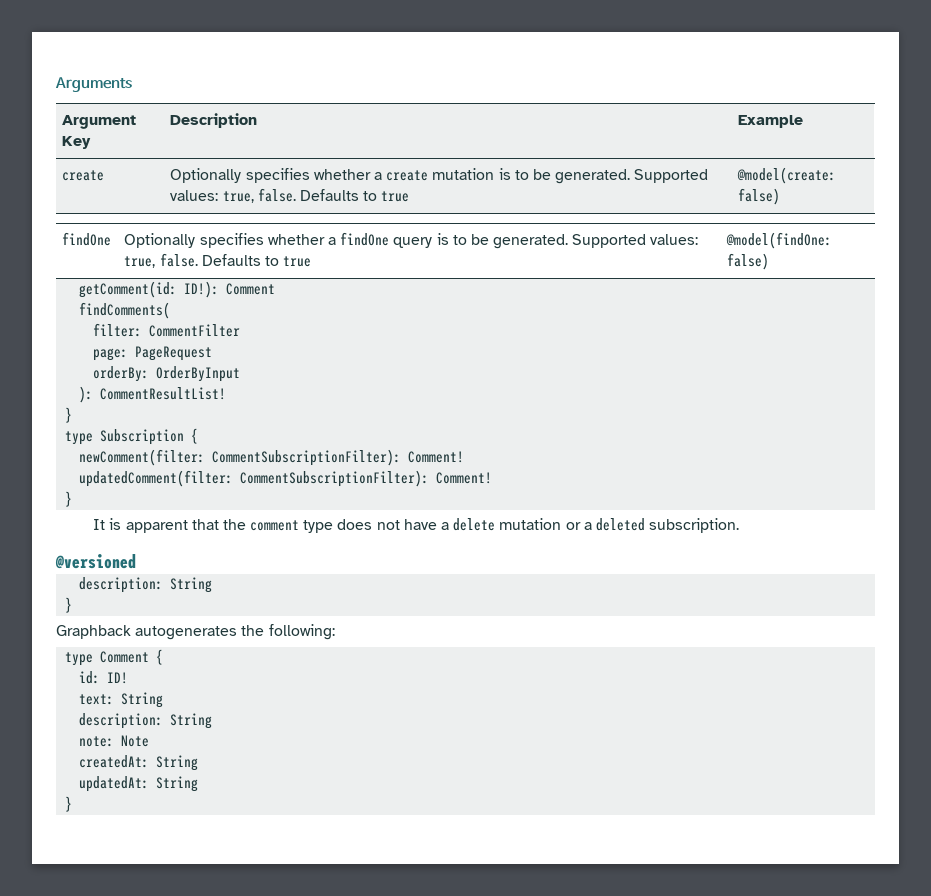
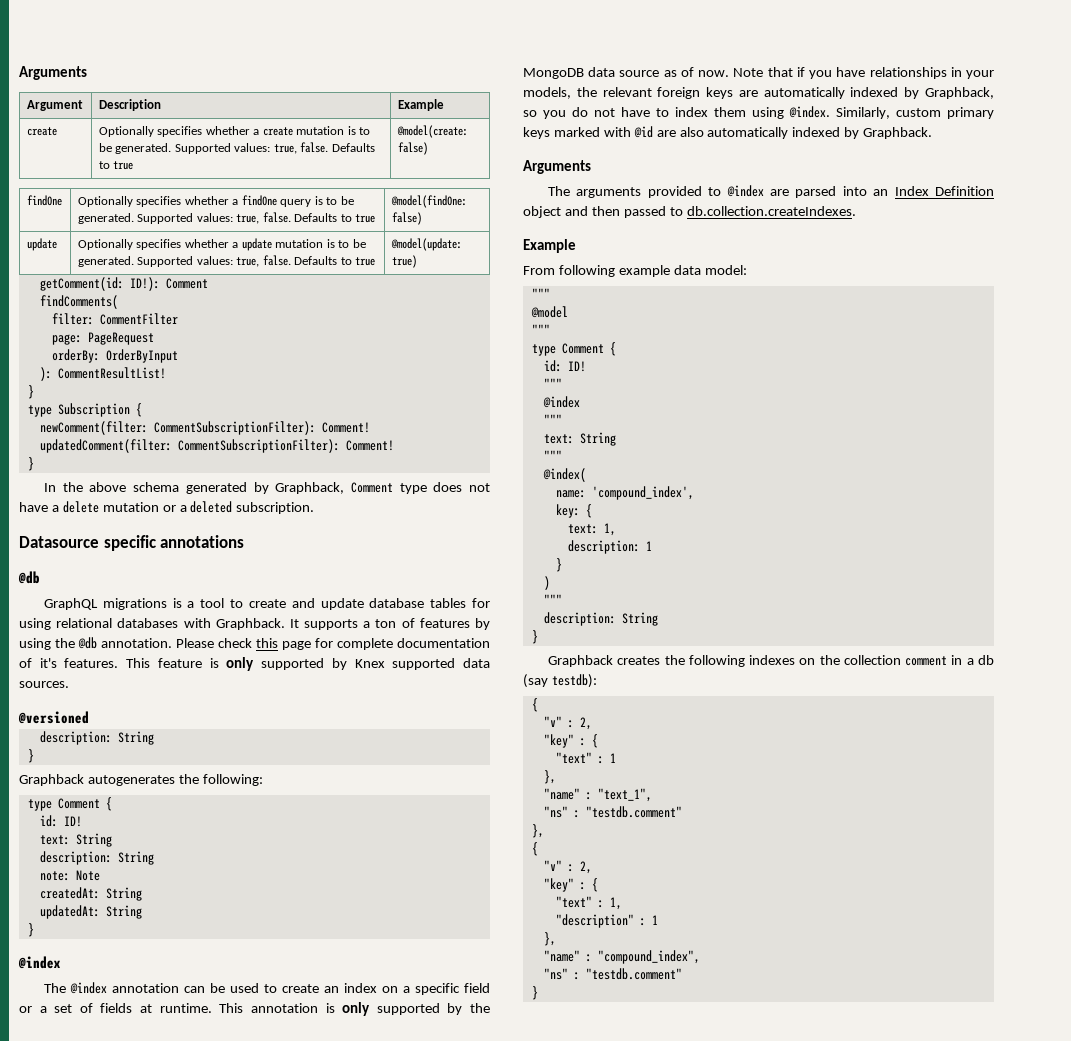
- Argument Key | Description | Example
+ Argument | Description | Example
+ update | Optionally specifies whether a update mutation is to be generated. Supported values: true, false. Defaults to true | @model(update: true)
- It is apparent that the comment type does not have a delete mutation or a deleted subscription.
+ In the above schema generated by Graphback, Comment type does not have a delete mutation or a deleted subscription.
+ Datasource specific annotations
+ @db
+ GraphQL migrations is a tool to create and update database tables for using relational databases with Graphback. It supports a ton of features by using the @db annotation. Please check this page for complete documentation of it's features. This feature is only supported by Knex supported data sources.
  updatedAt: String
+ }
+ @index
+ The @index annotation can be used to create an index on a specific field or a set of fields at runtime. This annotation is only supported by the MongoDB data source as of now. Note that if you have relationships in your models, the relevant foreign keys are automatically indexed by Graphback, so you do not have to index them using @index. Similarly, custom primary keys marked with @id are also automatically indexed by Graphback.
+ Arguments
+ The arguments provided to @index are parsed into an Index Definition object and then passed to db.collection.createIndexes.
+ Example
+ From following example data model:
+ """
+ @model
+ """
+ type Comment {
+ id: ID!
+ """
+ @index
+ """
+ text: String
+ """
+ @index(
+ name: 'compound_index',
+ key: {
+ text: 1,
+ description: 1
+ }
+ )
+ """
+ description: String
+ }
+ Graphback creates the following indexes on the collection comment in a db (say testdb):
+ {
+ "v" : 2,
+ "key" : {
+ "text" : 1
+ },
+ "name" : "text_1",
+ "ns" : "testdb.comment"
+ },
+ {
+ "v" : 2,
+ "key" : {
+ "text" : 1,
+ "description" : 1
+ },
+ "name" : "compound_index",
+ "ns" : "testdb.comment"

